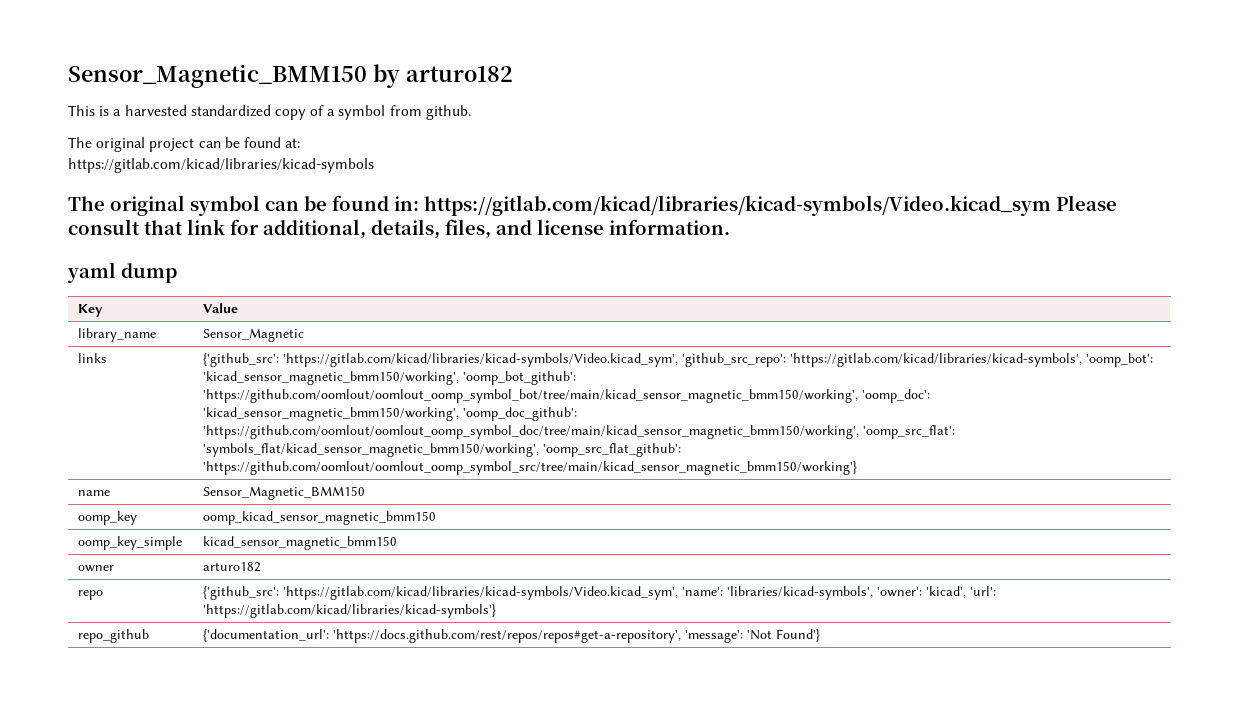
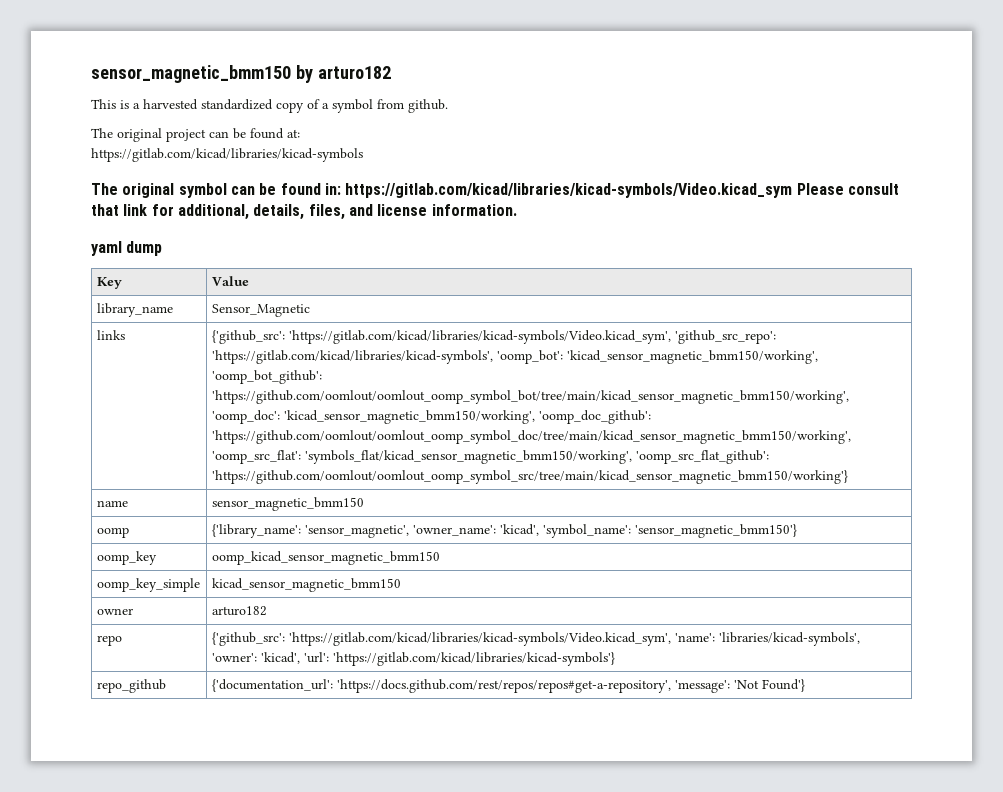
- Sensor_Magnetic_BMM150 by arturo182
+ sensor_magnetic_bmm150 by arturo182
- name | Sensor_Magnetic_BMM150
+ name | sensor_magnetic_bmm150
+ oomp | {'library_name': 'sensor_magnetic', 'owner_name': 'kicad', 'symbol_name': 'sensor_magnetic_bmm150'}

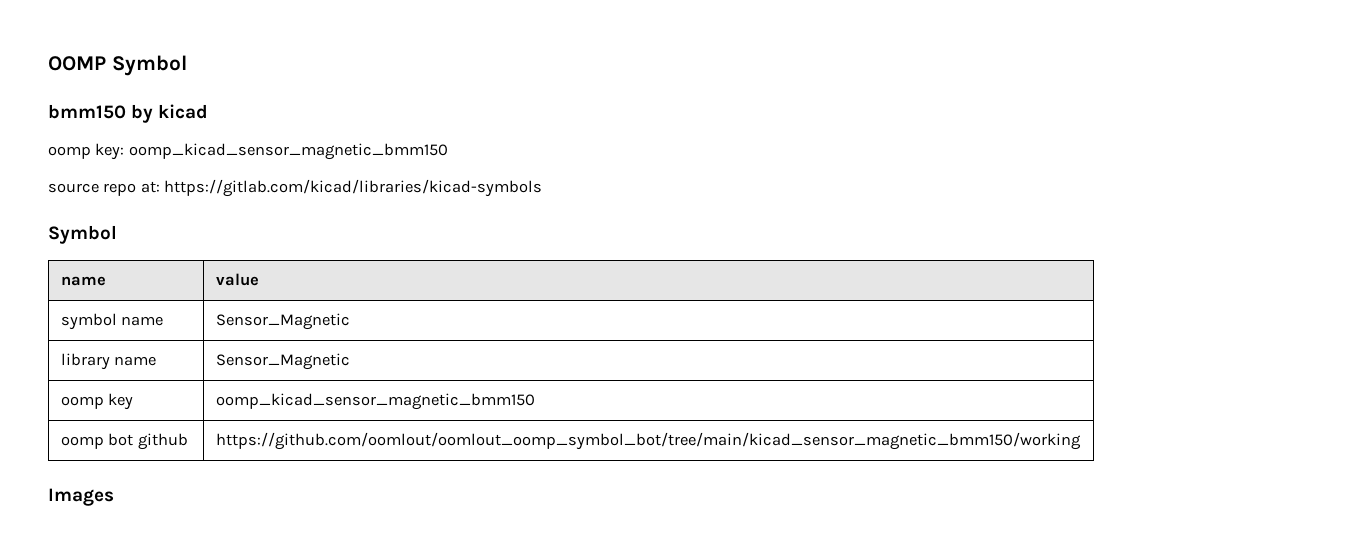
- sensor_magnetic_bmm150 by arturo182
- This is a harvested standardized copy of a symbol from github.
- The original project can be found at:
- https://gitlab.com/kicad/libraries/kicad-symbols
- The original symbol can be found in: https://gitlab.com/kicad/libraries/kicad-symbols/Video.kicad_sym Please consult that link for additional, details, files, and license information.
- yaml dump
- Key | Value
- library_name | Sensor_Magnetic
- links | {'github_src': 'https://gitlab.com/kicad/libraries/kicad-symbols/Video.kicad_sym', 'github_src_repo': 'https://gitlab.com/kicad/libraries/kicad-symbols', 'oomp_bot': 'kicad_sensor_magnetic_bmm150/working', 'oomp_bot_github': 'https://github.com/oomlout/oomlout_oomp_symbol_bot/tree/main/kicad_sensor_magnetic_bmm150/working', 'oomp_doc': 'kicad_sensor_magnetic_bmm150/working', 'oomp_doc_github': 'https://github.com/oomlout/oomlout_oomp_symbol_doc/tree/main/kicad_sensor_magnetic_bmm150/working', 'oomp_src_flat': 'symbols_flat/kicad_sensor_magnetic_bmm150/working', 'oomp_src_flat_github': 'https://github.com/oomlout/oomlout_oomp_symbol_src/tree/main/kicad_sensor_magnetic_bmm150/working'}
- name | sensor_magnetic_bmm150
- oomp | {'library_name': 'sensor_magnetic', 'owner_name': 'kicad', 'symbol_name': 'sensor_magnetic_bmm150'}
- oomp_key | oomp_kicad_sensor_magnetic_bmm150
- oomp_key_simple | kicad_sensor_magnetic_bmm150
- owner | arturo182
- repo | {'github_src': 'https://gitlab.com/kicad/libraries/kicad-symbols/Video.kicad_sym', 'name': 'libraries/kicad-symbols', 'owner': 'kicad', 'url': 'https://gitlab.com/kicad/libraries/kicad-symbols'}
- repo_github | {'documentation_url': 'https://docs.github.com/rest/repos/repos#get-a-repository', 'message': 'Not Found'}
+ OOMP Symbol
+ bmm150 by kicad
+ oomp key: oomp_kicad_sensor_magnetic_bmm150
+ source repo at: https://gitlab.com/kicad/libraries/kicad-symbols
+ Symbol
+ name | value
+ symbol name | Sensor_Magnetic
+ library name | Sensor_Magnetic
+ oomp key | oomp_kicad_sensor_magnetic_bmm150
+ oomp bot github | https://github.com/oomlout/oomlout_oomp_symbol_bot/tree/main/kicad_sensor_magnetic_bmm150/working
+ Images

